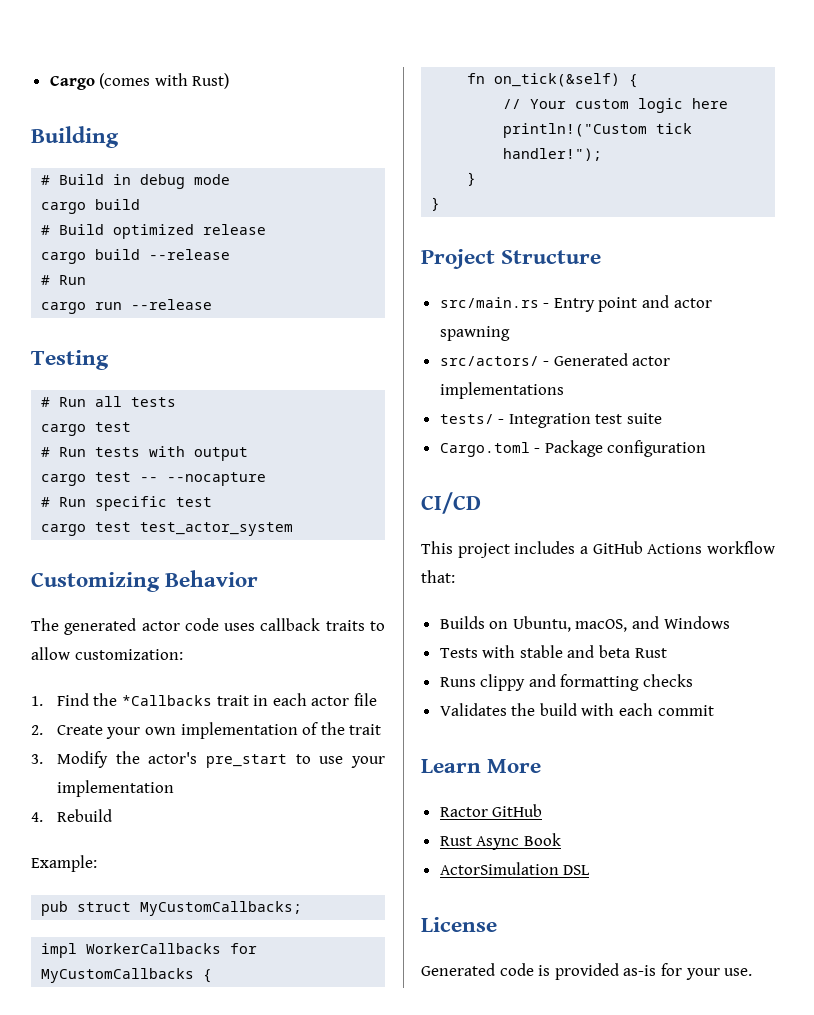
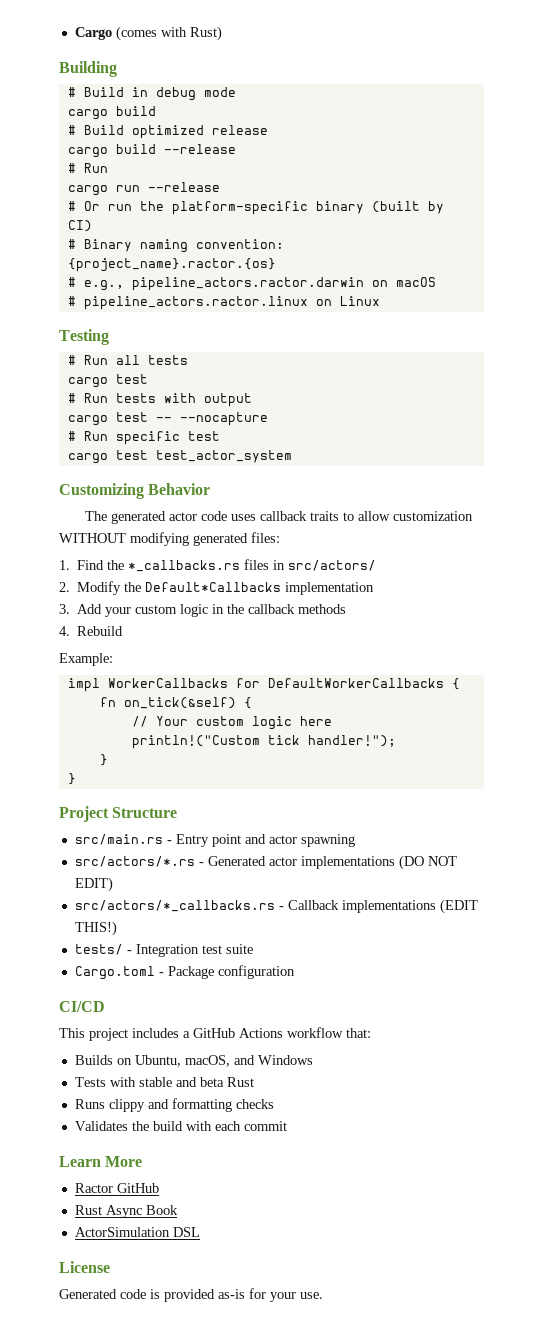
+ # Or run the platform-specific binary (built by CI)
+ # Binary naming convention: {project_name}.ractor.{os}
+ # e.g., pipeline_actors.ractor.darwin on macOS
+ # pipeline_actors.ractor.linux on Linux
- The generated actor code uses callback traits to allow customization:
- 1. Find the *Callbacks trait in each actor file
- 2. Create your own implementation of the trait
- 3. Modify the actor's pre_start to use your implementation
+ The generated actor code uses callback traits to allow customization WITHOUT modifying generated files:
+ 1. Find the *_callbacks.rs files in src/actors/
+ 2. Modify the Default*Callbacks implementation
+ 3. Add your custom logic in the callback methods
- pub struct MyCustomCallbacks;
- impl WorkerCallbacks for MyCustomCallbacks {
+ impl WorkerCallbacks for DefaultWorkerCallbacks {
- src/actors/ - Generated actor implementations
+ src/actors/*.rs - Generated actor implementations (DO NOT EDIT)
+ src/actors/*_callbacks.rs - Callback implementations (EDIT THIS!)

